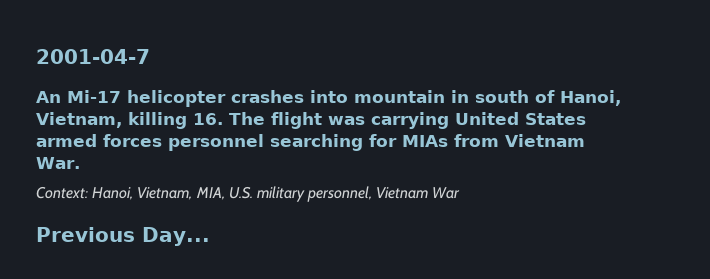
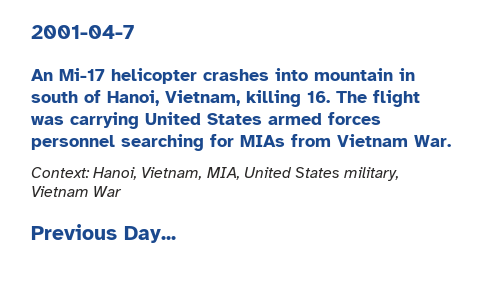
- Context: Hanoi, Vietnam, MIA, U.S. military personnel, Vietnam War
+ Context: Hanoi, Vietnam, MIA, United States military, Vietnam War

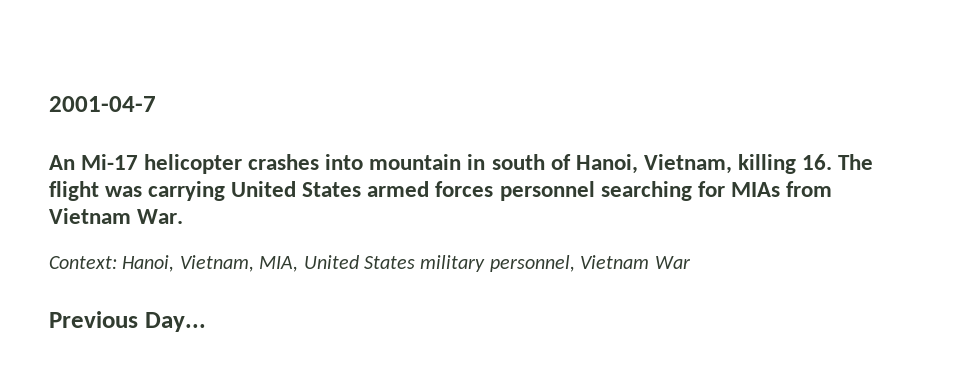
- Context: Hanoi, Vietnam, MIA, United States military, Vietnam War
+ Context: Hanoi, Vietnam, MIA, United States military personnel, Vietnam War

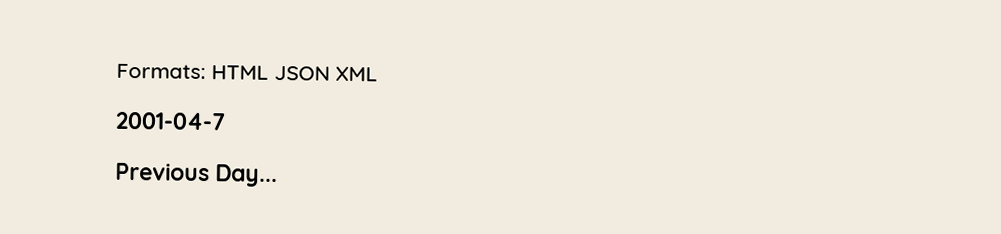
+ Formats: HTML JSON XML
  2001-04-7
- An Mi-17 helicopter crashes into mountain in south of Hanoi, Vietnam, killing 16. The flight was carrying United States armed forces personnel searching for MIAs from Vietnam War.
- Context: Hanoi, Vietnam, MIA, United States military personnel, Vietnam War

